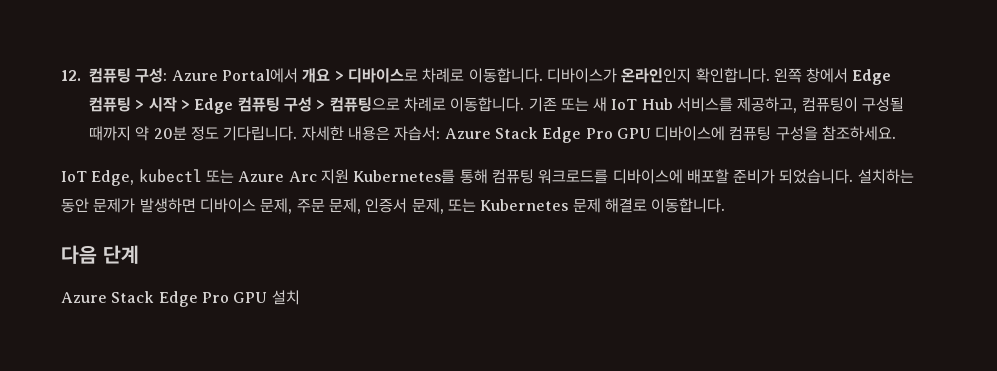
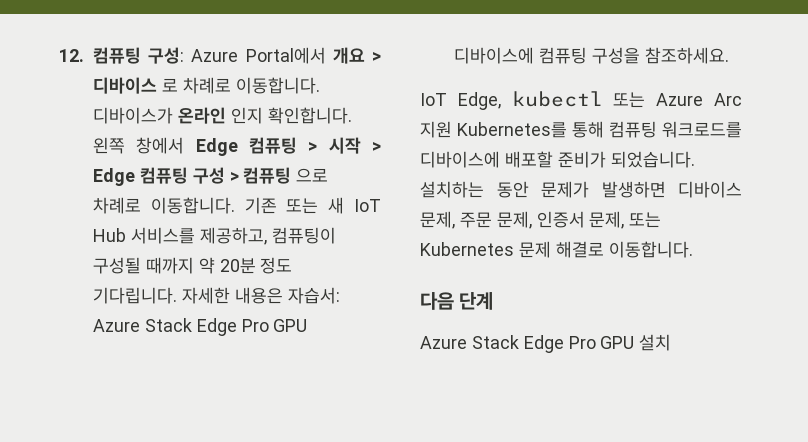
- 12. 컴퓨팅 구성: Azure Portal에서 개요 > 디바이스로 차례로 이동합니다.
+ 12. 컴퓨팅 구성: Azure Portal에서 개요 > 디바이스 로 차례로 이동합니다.
- 디바이스가 온라인인지 확인합니다.
+ 디바이스가 온라인 인지 확인합니다.
- 왼쪽 창에서 Edge 컴퓨팅 > 시작 > Edge 컴퓨팅 구성 > 컴퓨팅으로 차례로 이동합니다.
+ 왼쪽 창에서 Edge 컴퓨팅 > 시작 > Edge 컴퓨팅 구성 > 컴퓨팅 으로 차례로 이동합니다.

